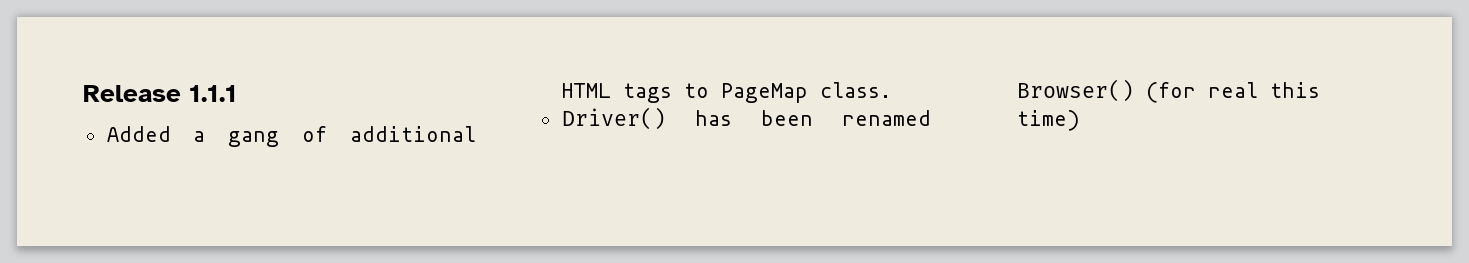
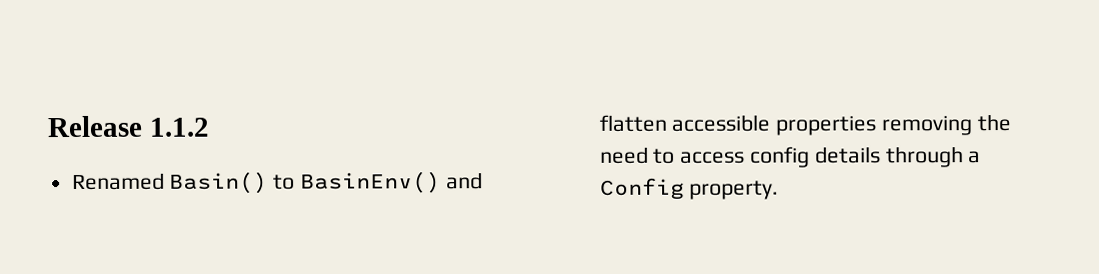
- Release 1.1.1
- Added a gang of additional HTML tags to PageMap class.
- Driver() has been renamed Browser() (for real this time)
+ Release 1.1.2
+ Renamed Basin() to BasinEnv() and flatten accessible properties removing the need to access config details through a Config property.

